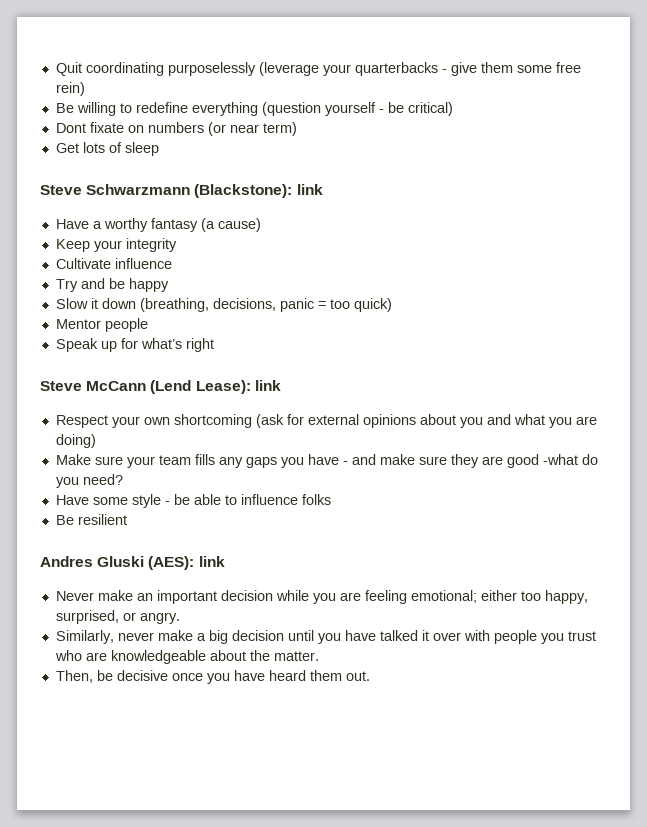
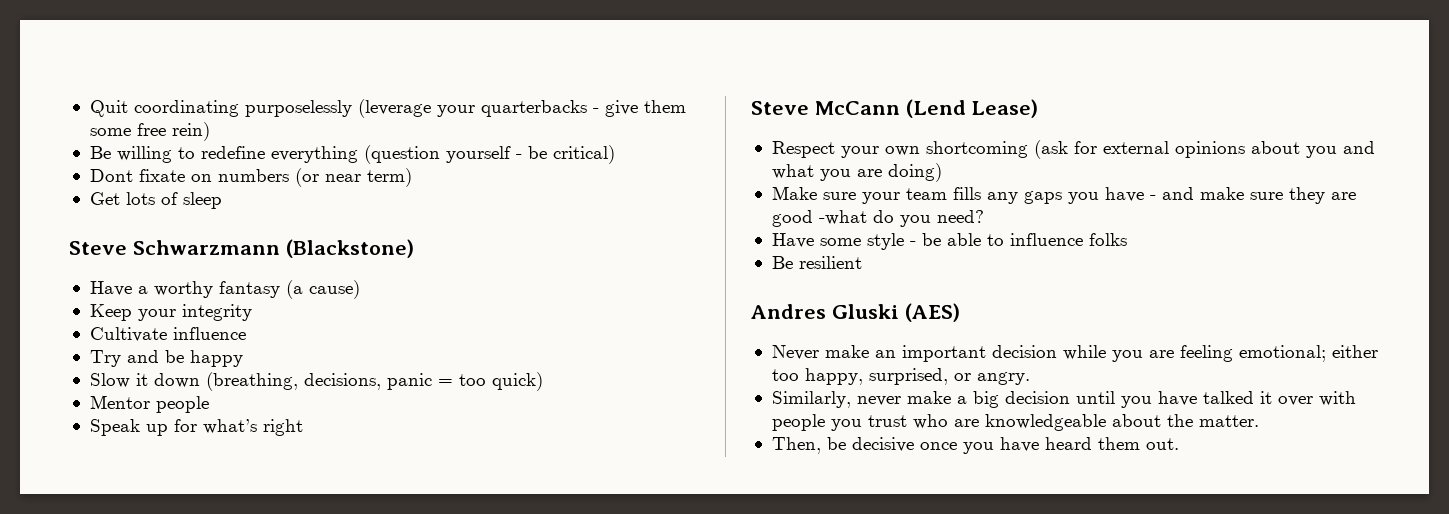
- Steve Schwarzmann (Blackstone): link
+ Steve Schwarzmann (Blackstone)
- Steve McCann (Lend Lease): link
+ Steve McCann (Lend Lease)
- Andres Gluski (AES): link
+ Andres Gluski (AES)

